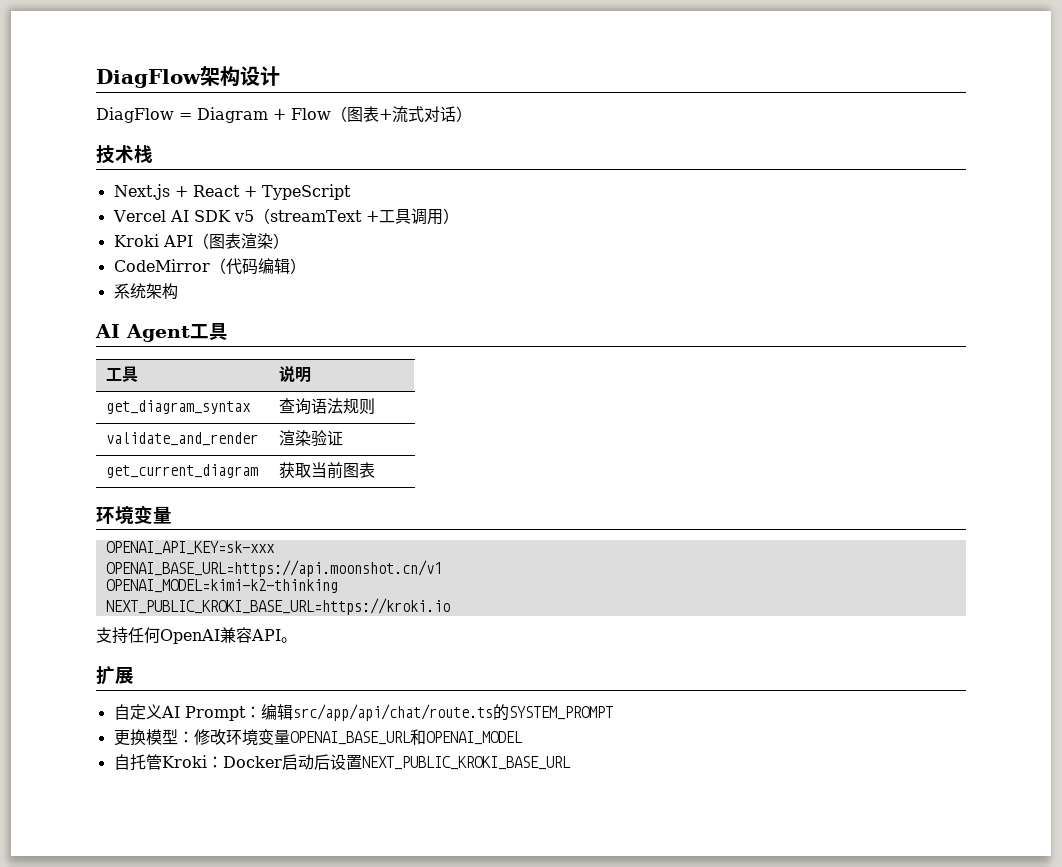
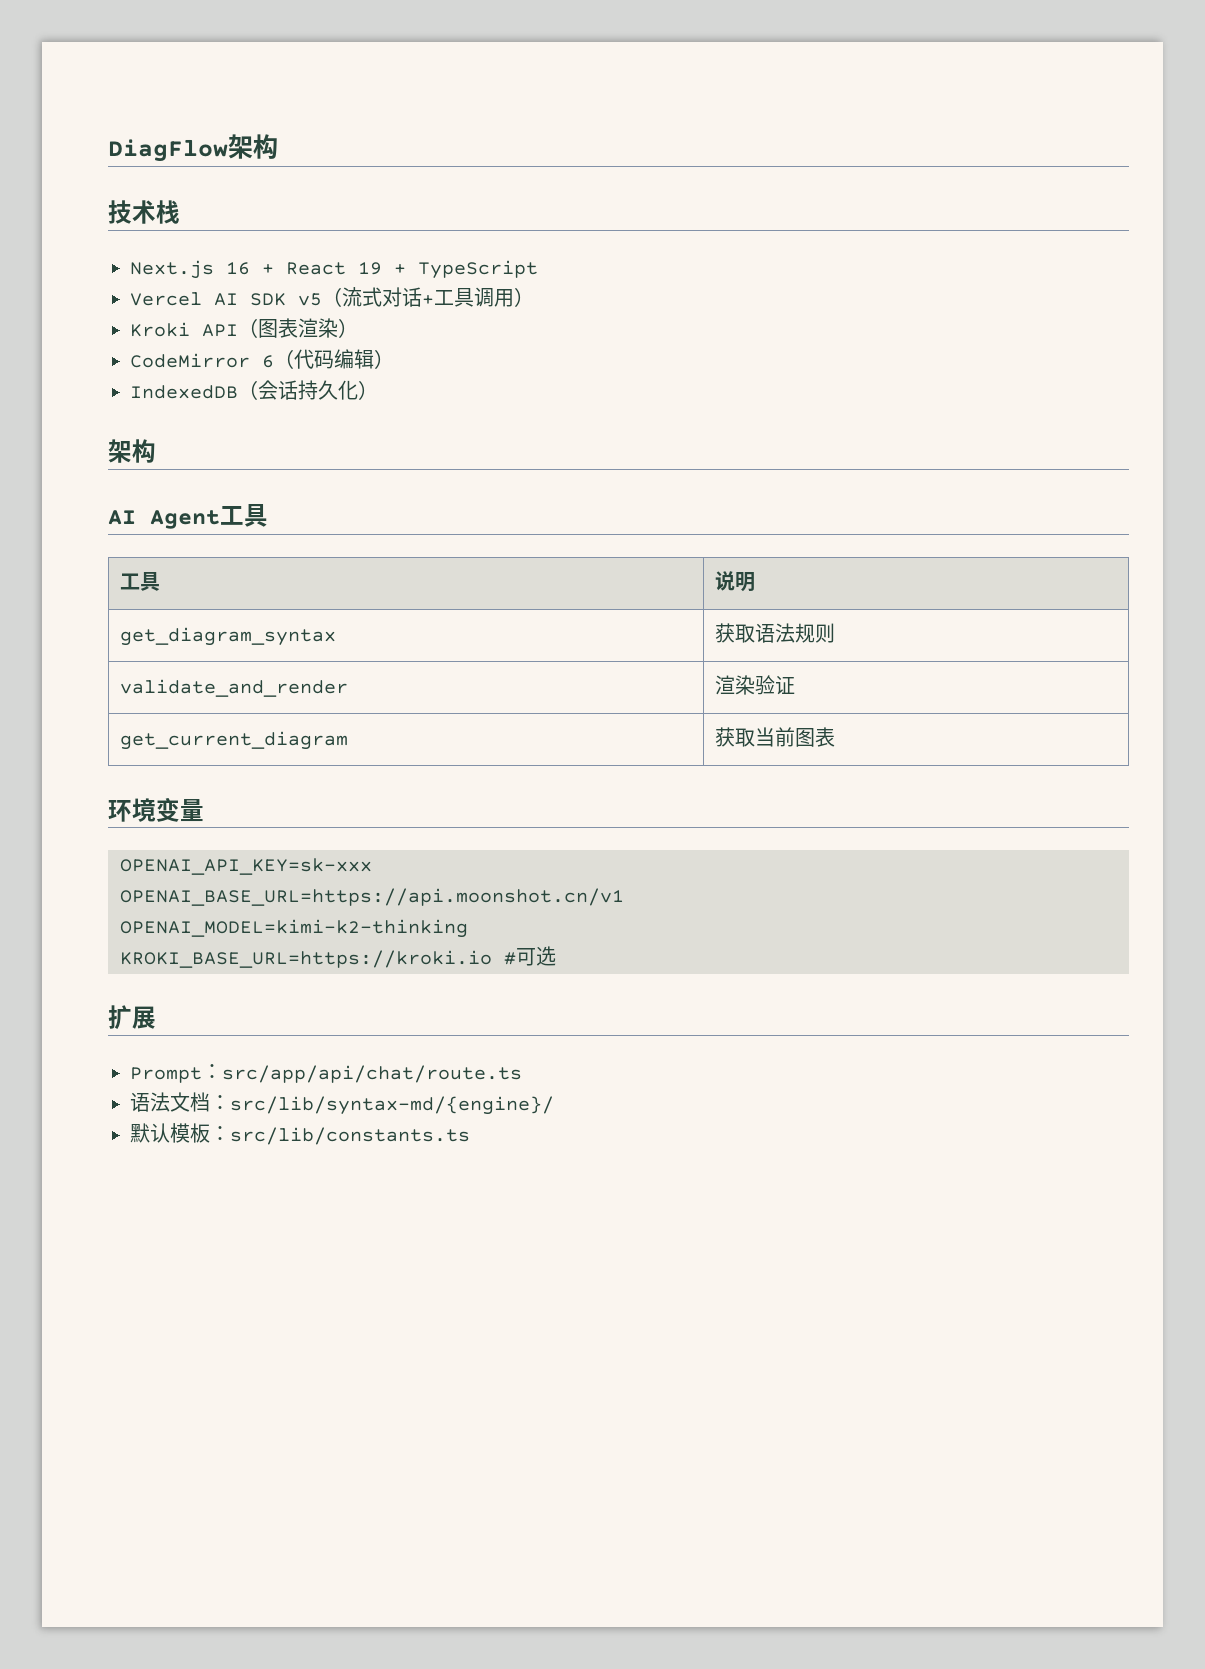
- DiagFlow架构设计
- DiagFlow = Diagram + Flow（图表+流式对话）
+ DiagFlow架构
- Next.js + React + TypeScript
+ Next.js 16 + React 19 + TypeScript
- Vercel AI SDK v5（streamText +工具调用）
+ Vercel AI SDK v5（流式对话+工具调用）
- CodeMirror（代码编辑）
+ CodeMirror 6（代码编辑）
- 系统架构
+ IndexedDB（会话持久化）
+ 架构
- get_diagram_syntax | 查询语法规则
+ get_diagram_syntax | 获取语法规则
- NEXT_PUBLIC_KROKI_BASE_URL=https://kroki.io
- 支持任何OpenAI兼容API。
+ KROKI_BASE_URL=https://kroki.io #可选
  扩展
- 自定义AI Prompt：编辑src/app/api/chat/route.ts的SYSTEM_PROMPT
- 更换模型：修改环境变量OPENAI_BASE_URL和OPENAI_MODEL
- 自托管Kroki：Docker启动后设置NEXT_PUBLIC_KROKI_BASE_URL
+ Prompt：src/app/api/chat/route.ts
+ 语法文档：src/lib/syntax-md/{engine}/
+ 默认模板：src/lib/constants.ts

